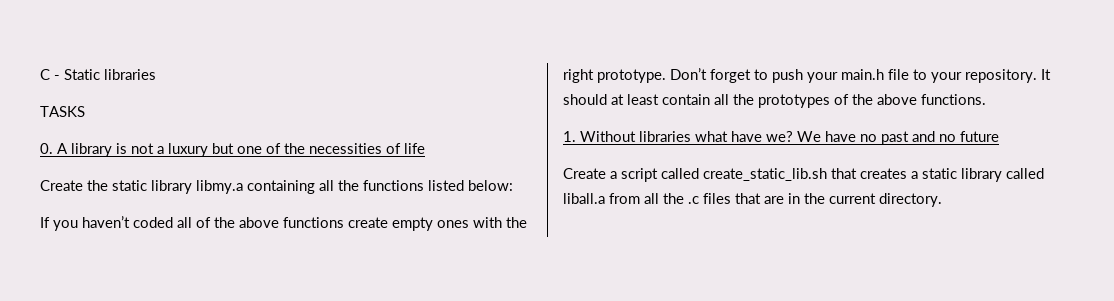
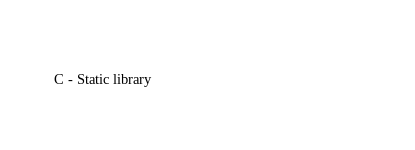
- C - Static libraries
- TASKS
- 0. A library is not a luxury but one of the necessities of life
- Create the static library libmy.a containing all the functions listed below:
- If you haven’t coded all of the above functions create empty ones with the right prototype. Don’t forget to push your main.h file to your repository. It should at least contain all the prototypes of the above functions.
- 1. Without libraries what have we? We have no past and no future
- Create a script called create_static_lib.sh that creates a static library called liball.a from all the .c files that are in the current directory.
+ C - Static library

